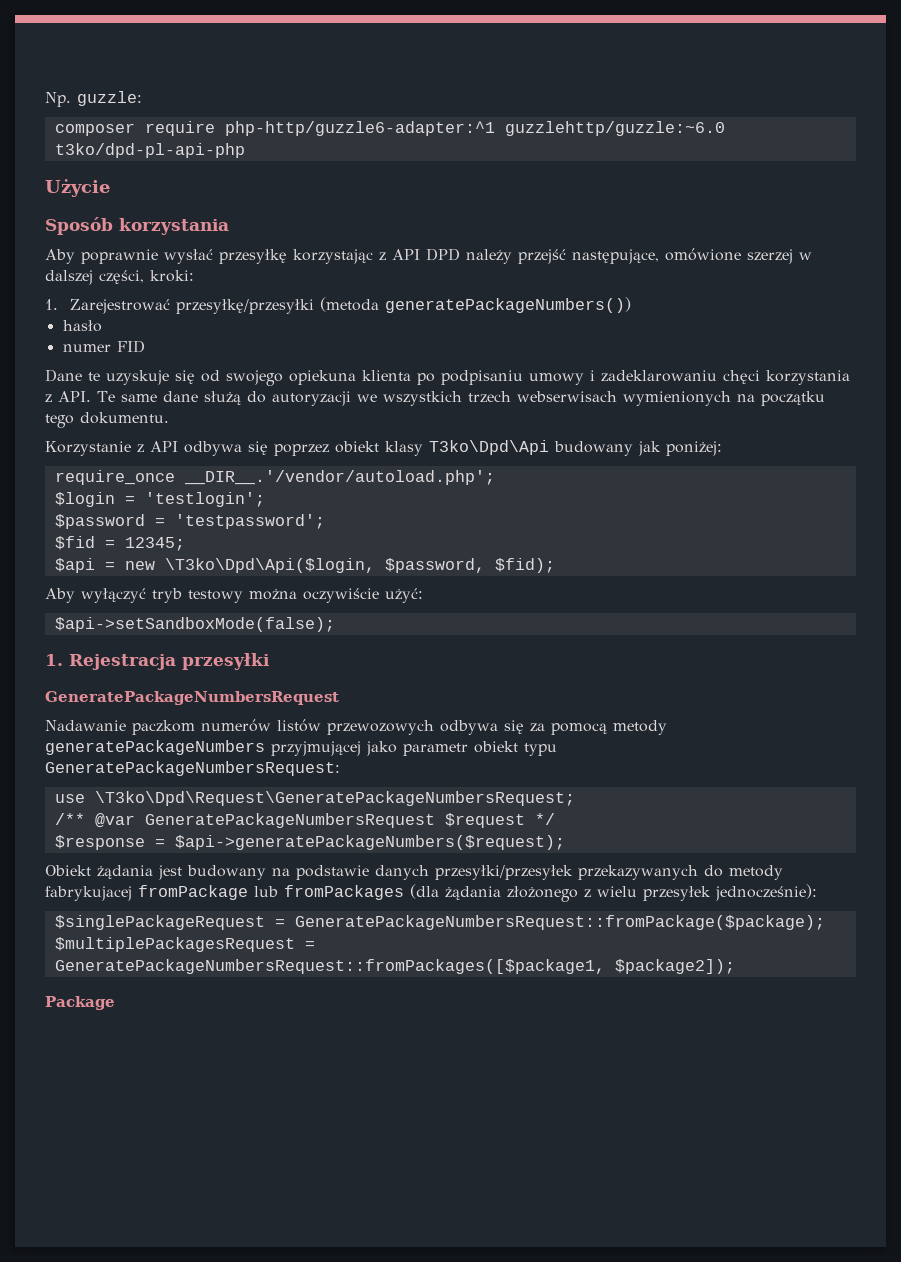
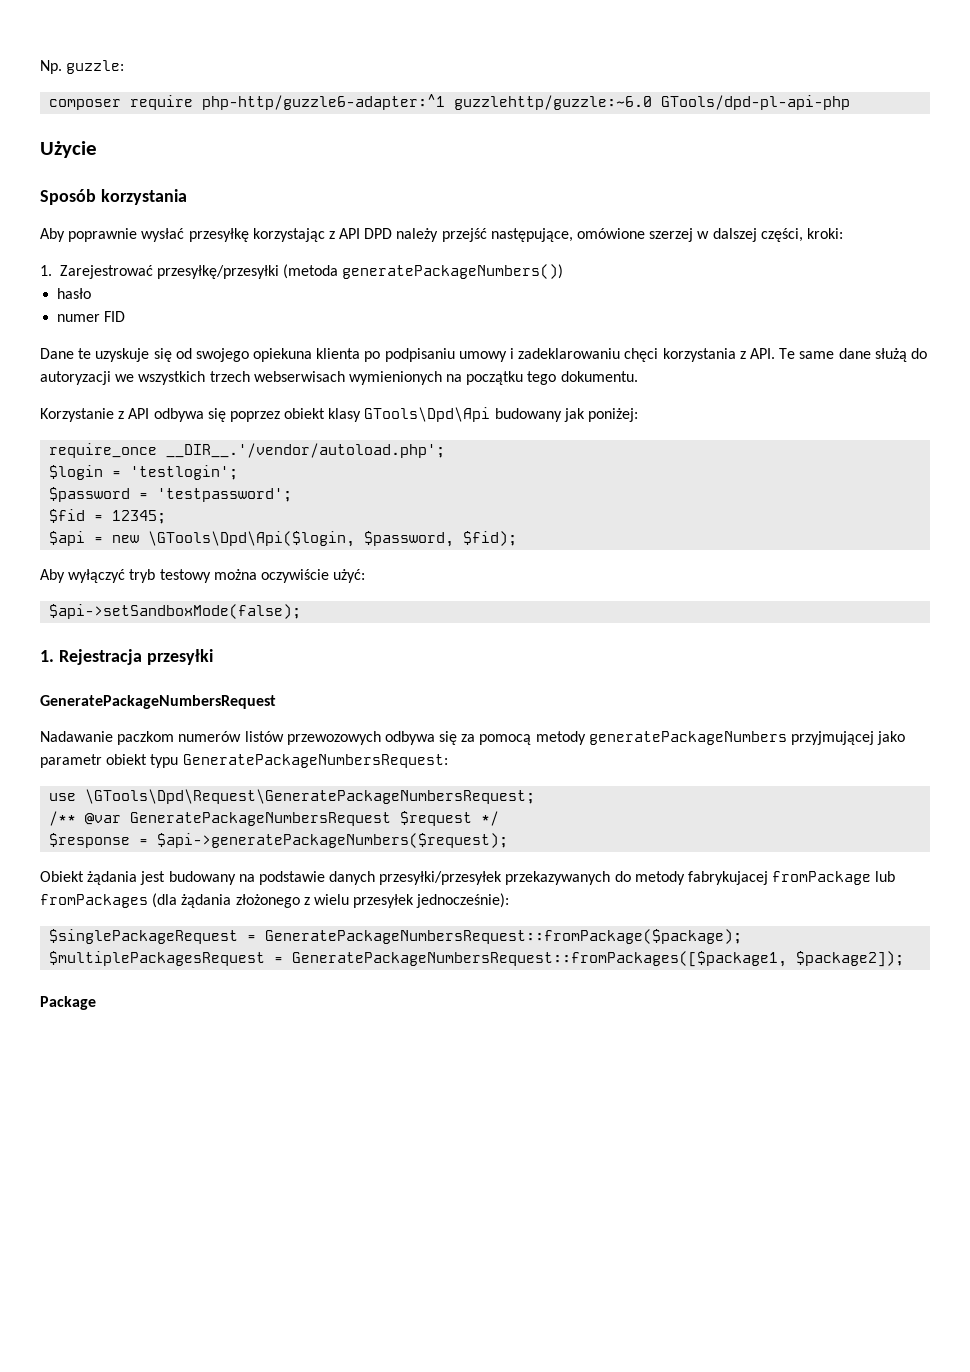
- composer require php-http/guzzle6-adapter:^1 guzzlehttp/guzzle:~6.0 t3ko/dpd-pl-api-php
+ composer require php-http/guzzle6-adapter:^1 guzzlehttp/guzzle:~6.0 GTools/dpd-pl-api-php
- Korzystanie z API odbywa się poprzez obiekt klasy T3ko\Dpd\Api budowany jak poniżej:
+ Korzystanie z API odbywa się poprzez obiekt klasy GTools\Dpd\Api budowany jak poniżej:
- $api = new \T3ko\Dpd\Api($login, $password, $fid);
+ $api = new \GTools\Dpd\Api($login, $password, $fid);
- use \T3ko\Dpd\Request\GeneratePackageNumbersRequest;
+ use \GTools\Dpd\Request\GeneratePackageNumbersRequest;

